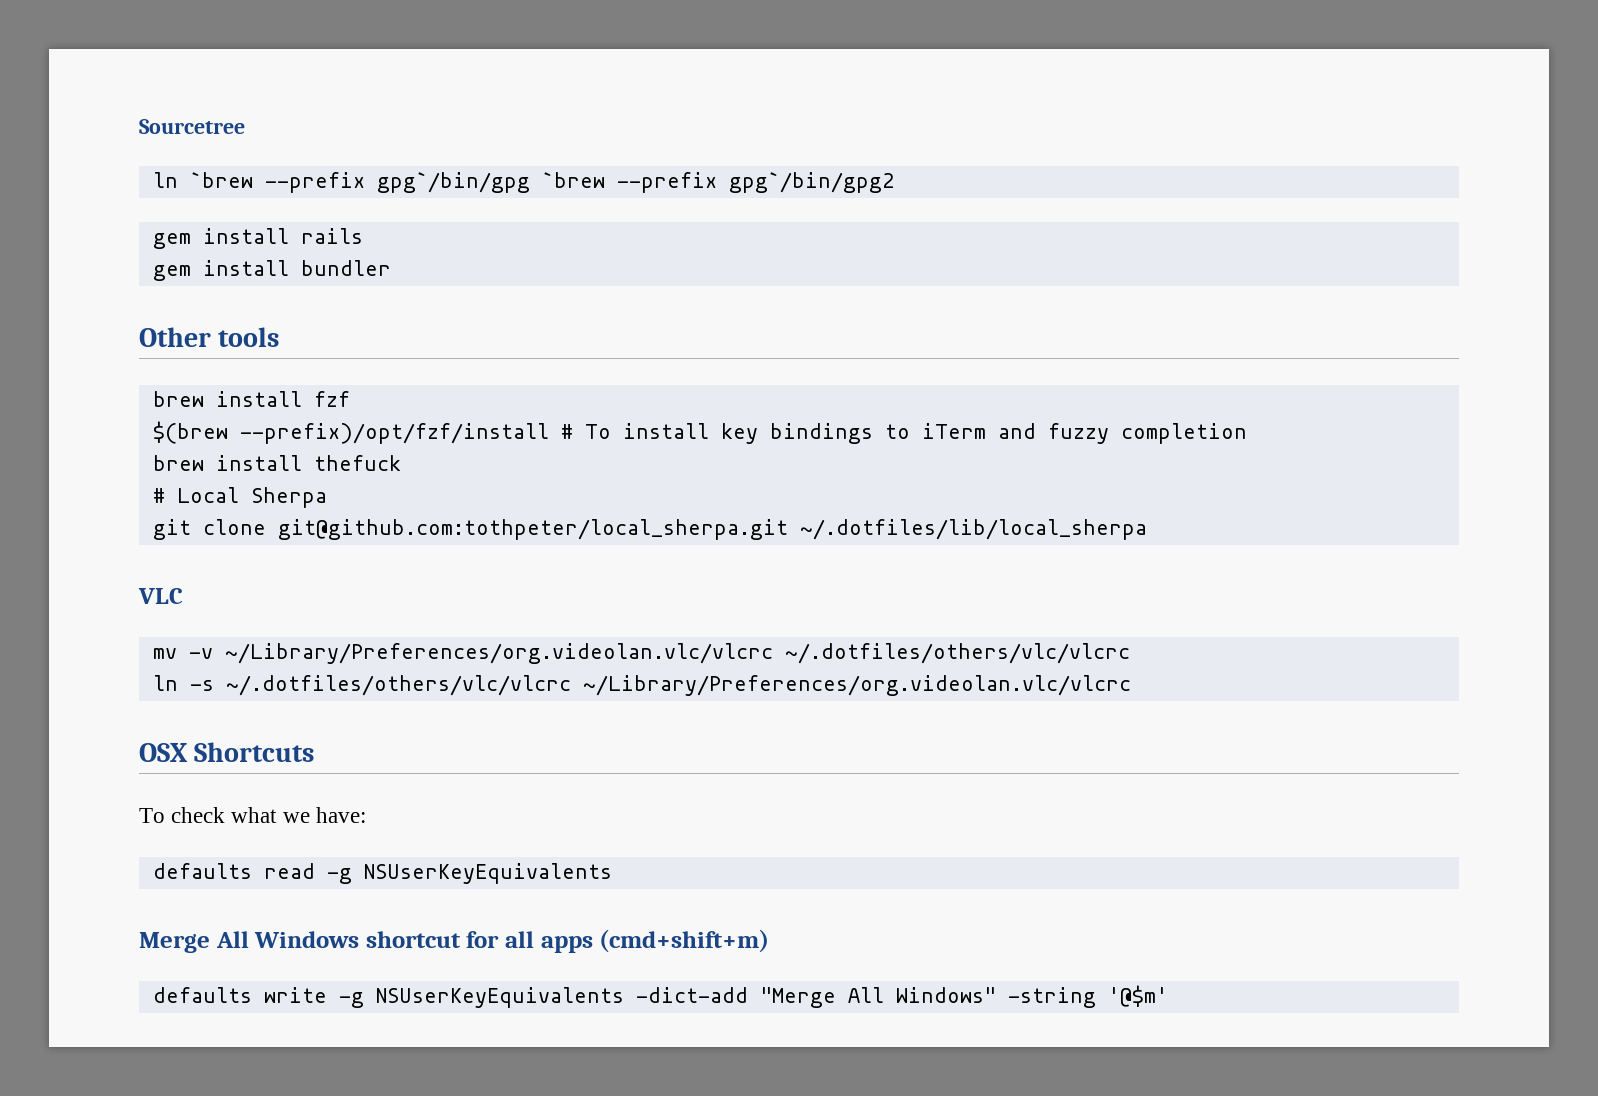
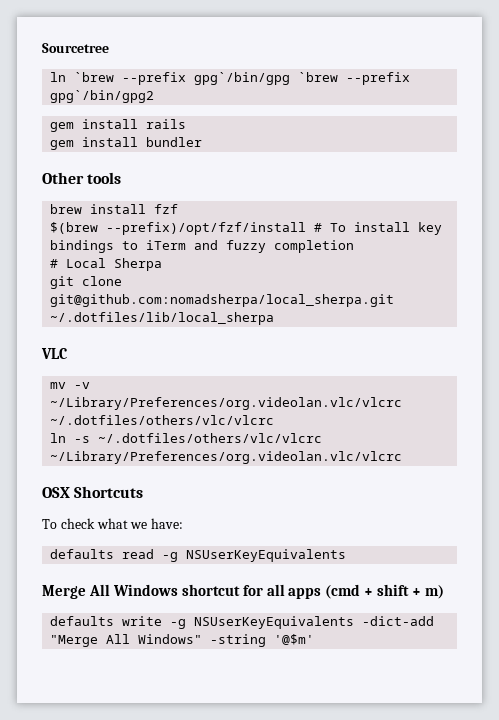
- brew install thefuck
- git clone git@github.com:tothpeter/local_sherpa.git ~/.dotfiles/lib/local_sherpa
+ git clone git@github.com:nomadsherpa/local_sherpa.git ~/.dotfiles/lib/local_sherpa
- Merge All Windows shortcut for all apps (cmd+shift+m)
+ Merge All Windows shortcut for all apps (cmd + shift + m)

